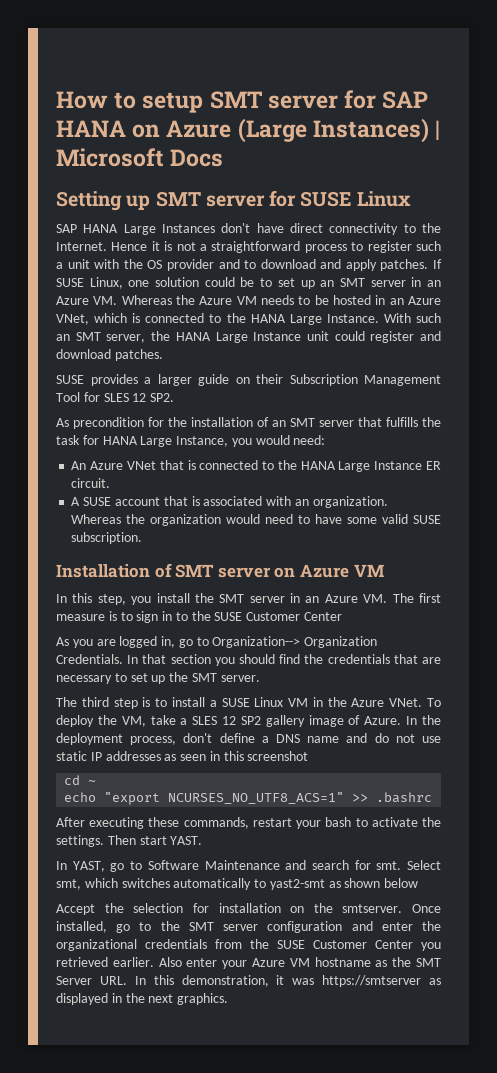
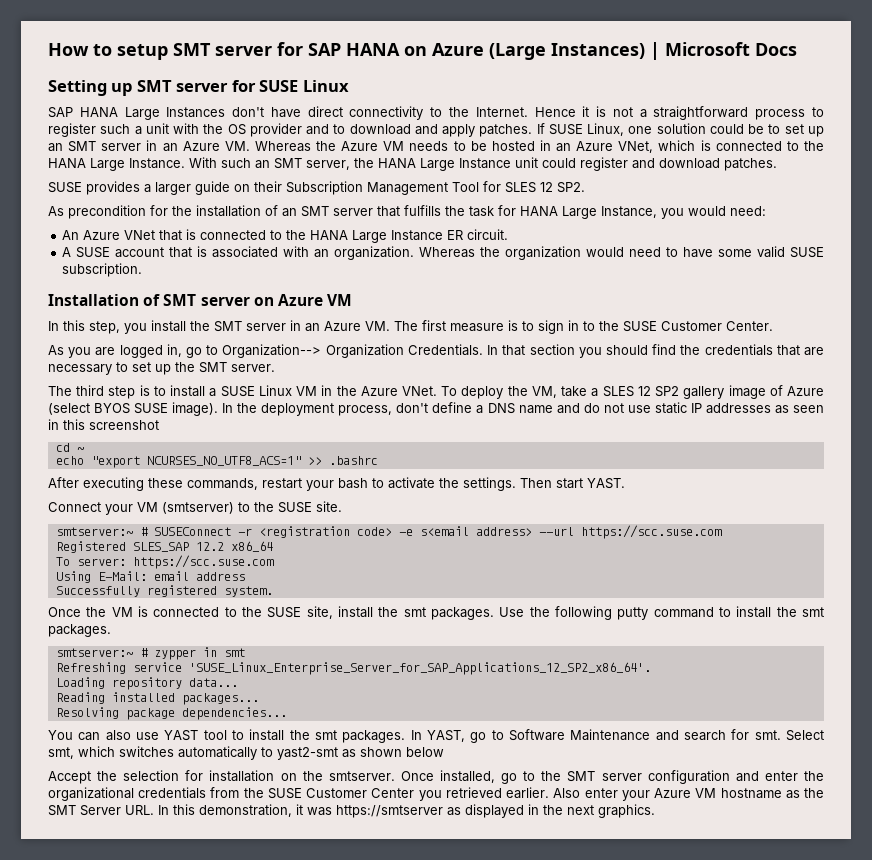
- In this step, you install the SMT server in an Azure VM. The first measure is to sign in to the SUSE Customer Center
+ In this step, you install the SMT server in an Azure VM. The first measure is to sign in to the SUSE Customer Center.
- To deploy the VM, take a SLES 12 SP2 gallery image of Azure.
+ To deploy the VM, take a SLES 12 SP2 gallery image of Azure (select BYOS SUSE image).
+ Connect your VM (smtserver) to the SUSE site.
+ smtserver:~ # SUSEConnect -r <registration code> -e s<email address> --url https://scc.suse.com
+ Registered SLES_SAP 12.2 x86_64
+ To server: https://scc.suse.com
+ Using E-Mail: email address
+ Successfully registered system.
+ Once the VM is connected to the SUSE site, install the smt packages. Use the following putty command to install the smt packages.
+ smtserver:~ # zypper in smt
+ Refreshing service 'SUSE_Linux_Enterprise_Server_for_SAP_Applications_12_SP2_x86_64'.
+ Loading repository data...
+ Reading installed packages...
+ Resolving package dependencies...
+ You can also use YAST tool to install the smt packages.

